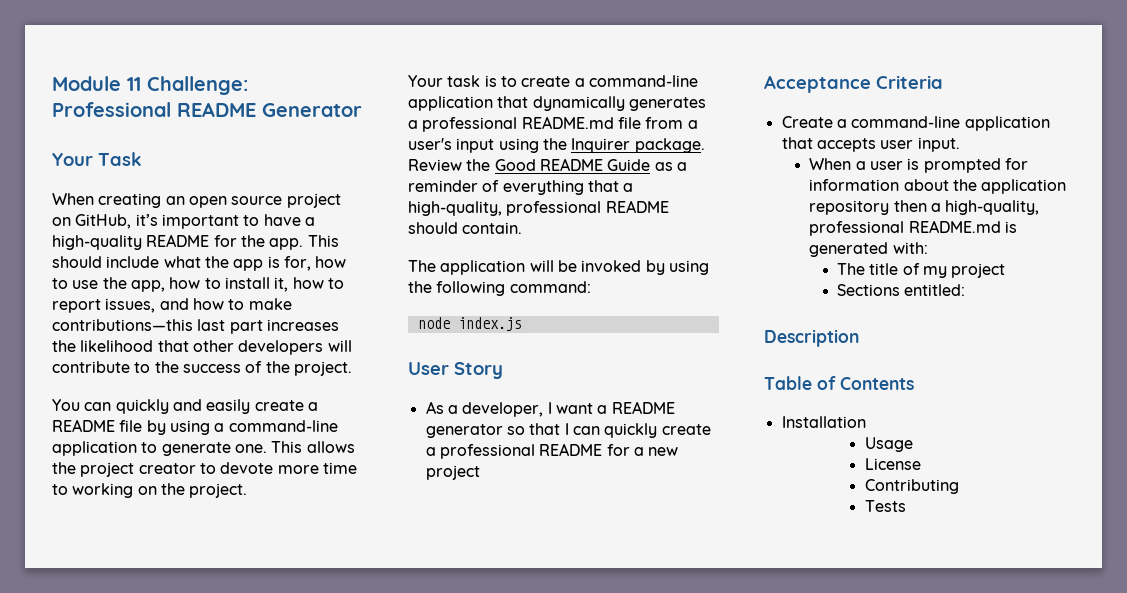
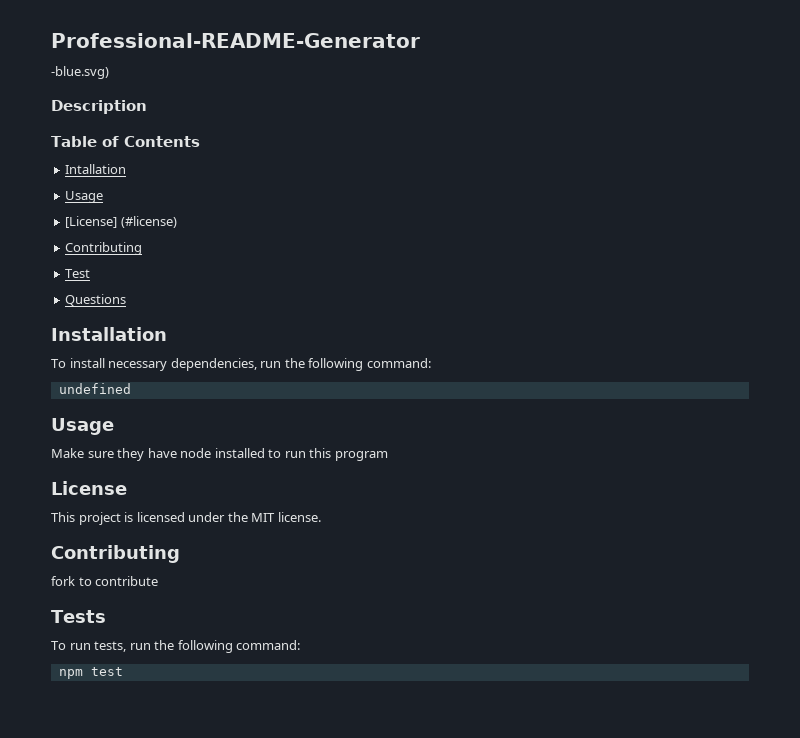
- Module 11 Challenge: Professional README Generator
- Your Task
- When creating an open source project on GitHub, it’s important to have a high-quality README for the app. This should include what the app is for, how to use the app, how to install it, how to report issues, and how to make contributions—this last part increases the likelihood that other developers will contribute to the success of the project.
- You can quickly and easily create a README file by using a command-line application to generate one. This allows the project creator to devote more time to working on the project.
- Your task is to create a command-line application that dynamically generates a professional README.md file from a user's input using the Inquirer package. Review the Good README Guide as a reminder of everything that a high-quality, professional README should contain.
- The application will be invoked by using the following command:
- node index.js
- User Story
- As a developer, I want a README generator so that I can quickly create a professional README for a new project
- Acceptance Criteria
- Create a command-line application that accepts user input.
- When a user is prompted for information about the application repository then a high-quality, professional README.md is generated with:
- The title of my project
- Sections entitled:
+ Professional-README-Generator
+ -blue.svg)
+ Intallation
+ Usage
+ [License] (#license)
+ Contributing
+ Test
+ Questions
  Installation
+ To install necessary dependencies, run the following command:
+ undefined
  Usage
+ Make sure they have node installed to run this program
  License
+ This project is licensed under the MIT license.
  Contributing
+ fork to contribute
  Tests
+ To run tests, run the following command:
+ npm test

